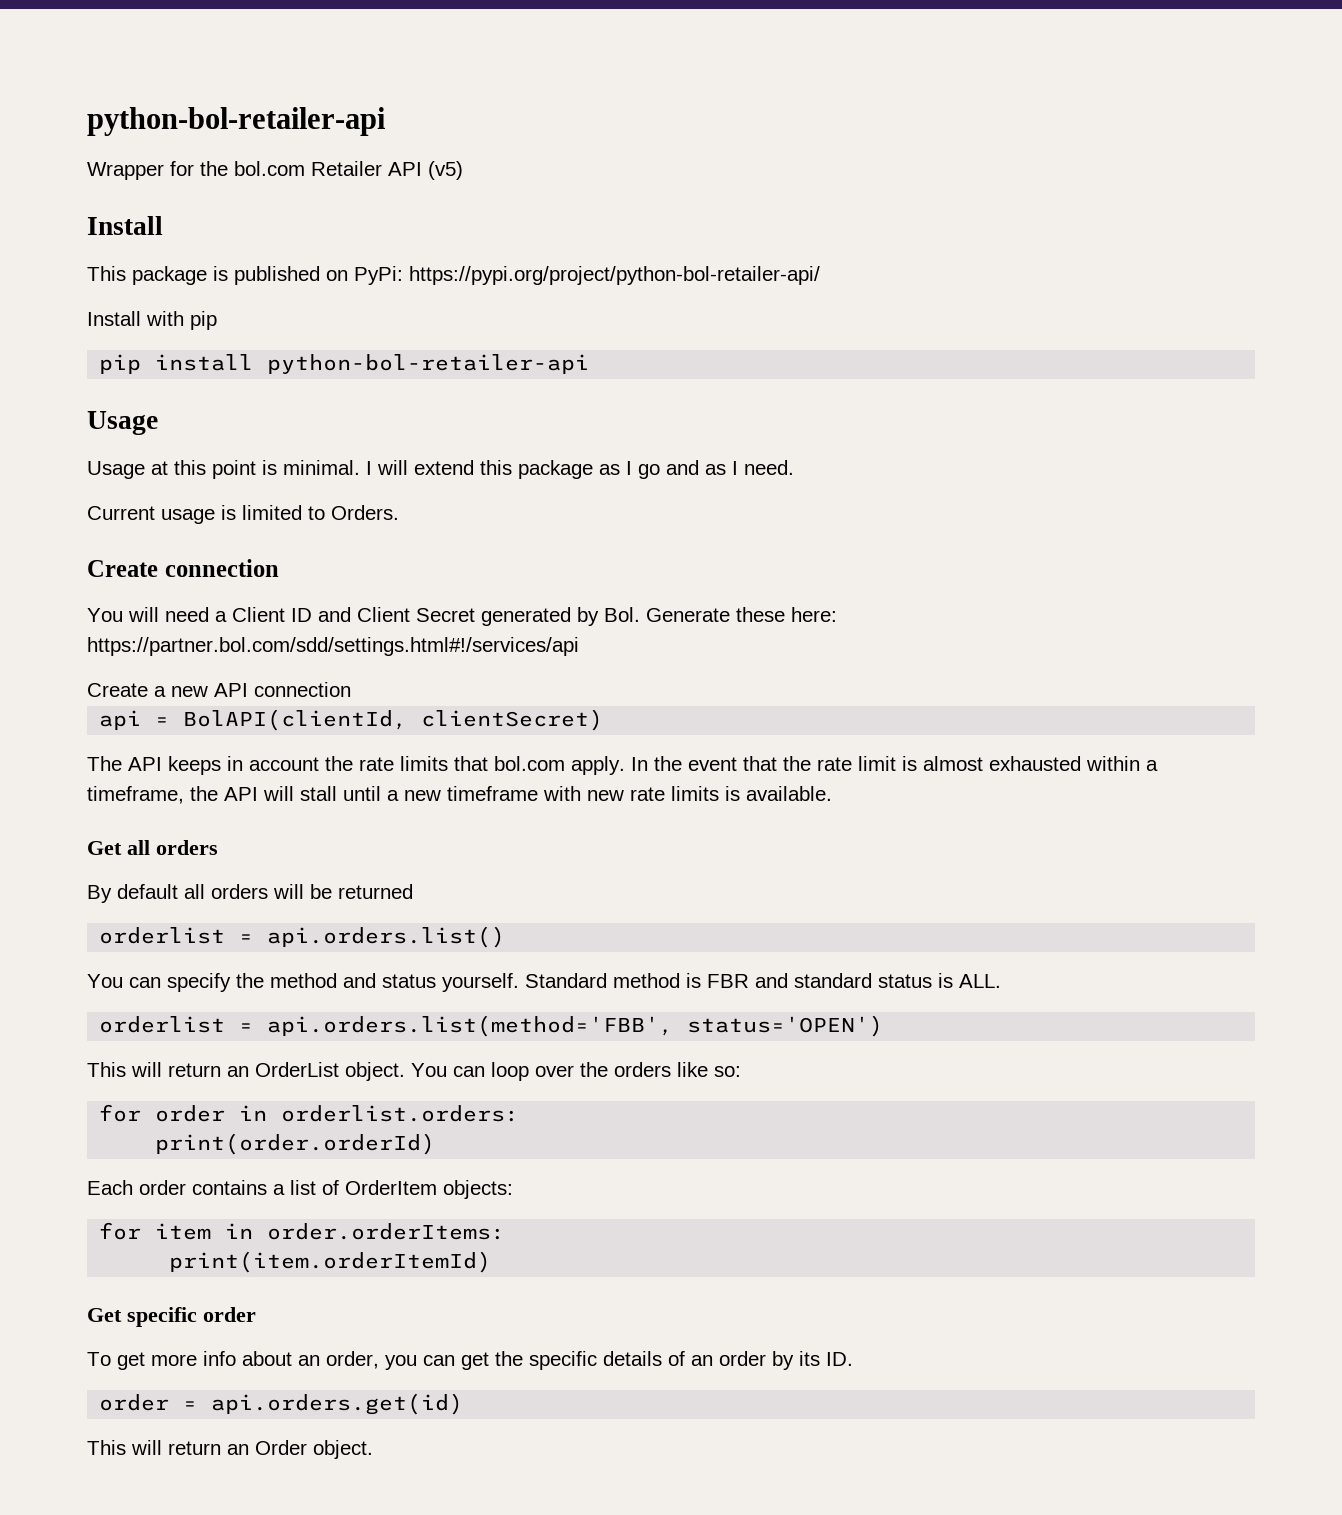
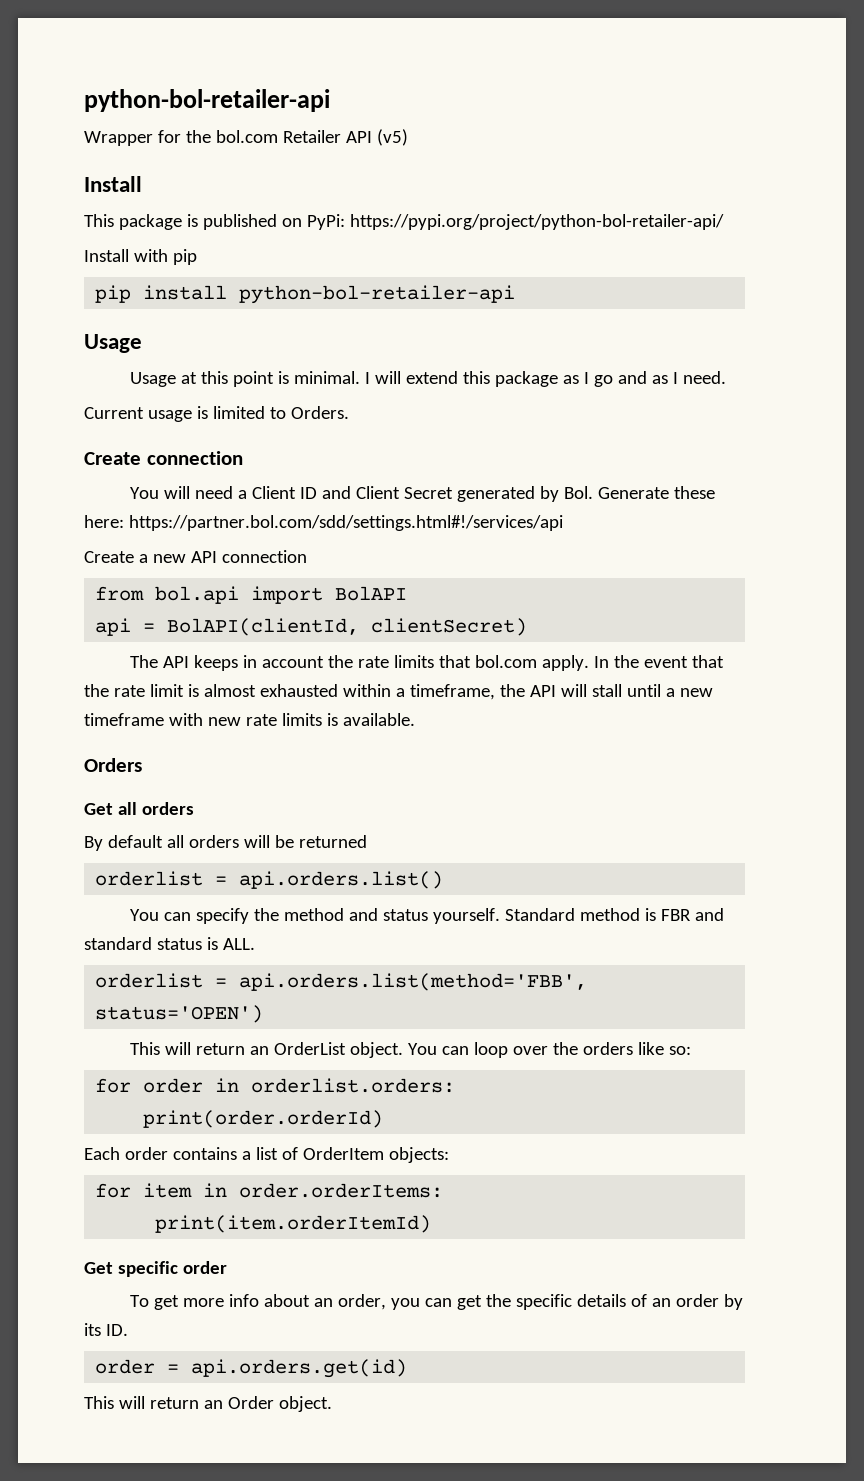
+ from bol.api import BolAPI
+ Orders

